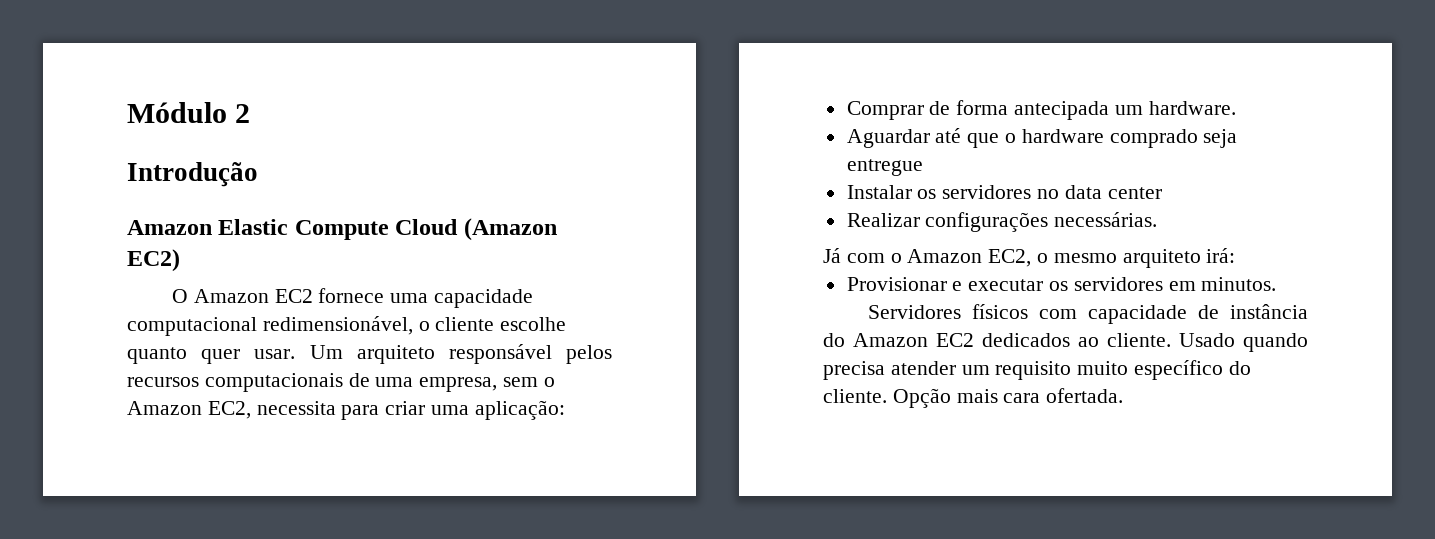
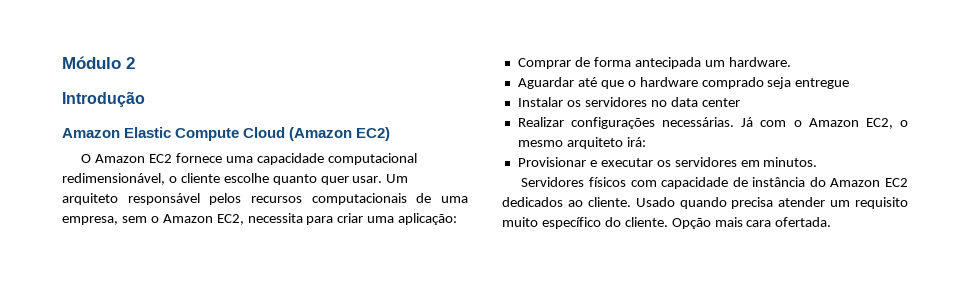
- Realizar configurações necessárias.
- Já com o Amazon EC2, o mesmo arquiteto irá:
+ Realizar configurações necessárias. Já com o Amazon EC2, o mesmo arquiteto irá:

